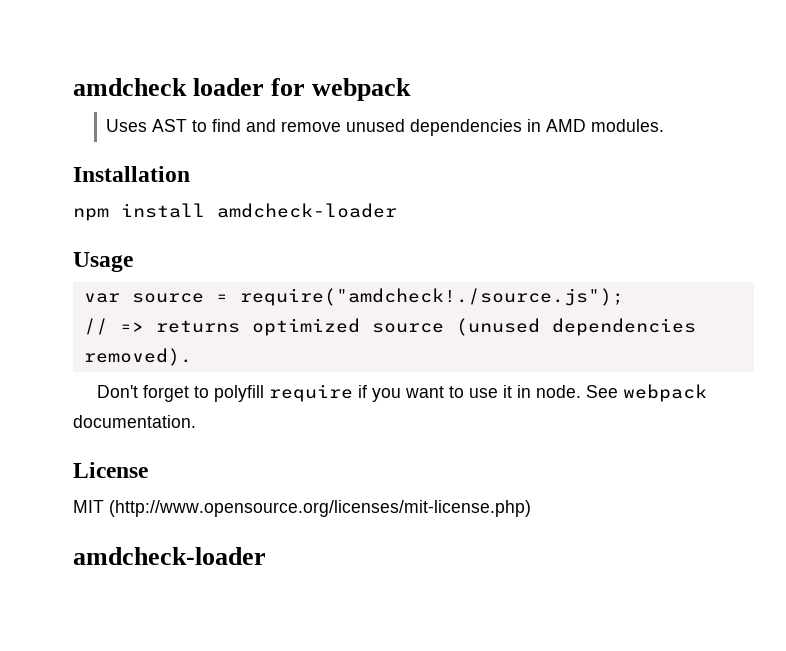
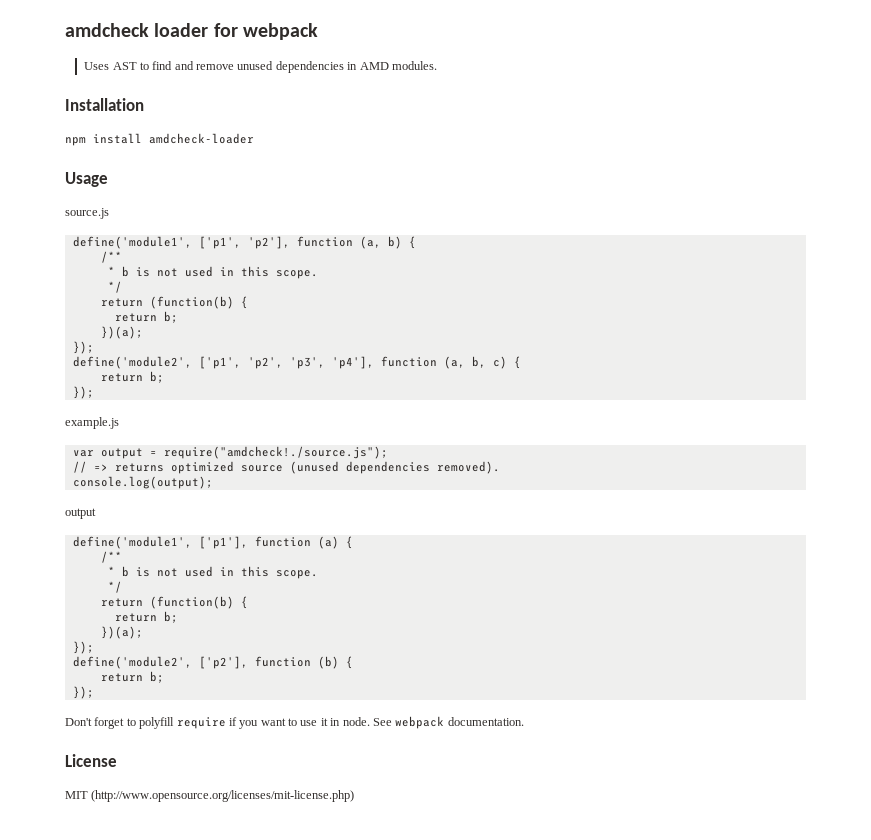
+ source.js
+ define('module1', ['p1', 'p2'], function (a, b) {
+ /**
+ * b is not used in this scope.
+ */
+ return (function(b) {
+ return b;
+ })(a);
+ });
+ define('module2', ['p1', 'p2', 'p3', 'p4'], function (a, b, c) {
+ return b;
+ });
+ example.js
- var source = require("amdcheck!./source.js");
+ var output = require("amdcheck!./source.js");
+ console.log(output);
+ output
+ define('module1', ['p1'], function (a) {
+ /**
+ * b is not used in this scope.
+ */
+ return (function(b) {
+ return b;
+ })(a);
+ });
+ define('module2', ['p2'], function (b) {
+ return b;
+ });
  MIT (http://www.opensource.org/licenses/mit-license.php)
- amdcheck-loader

